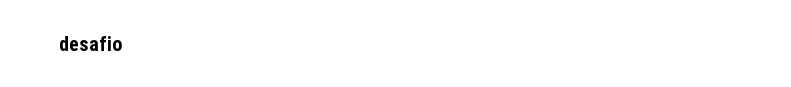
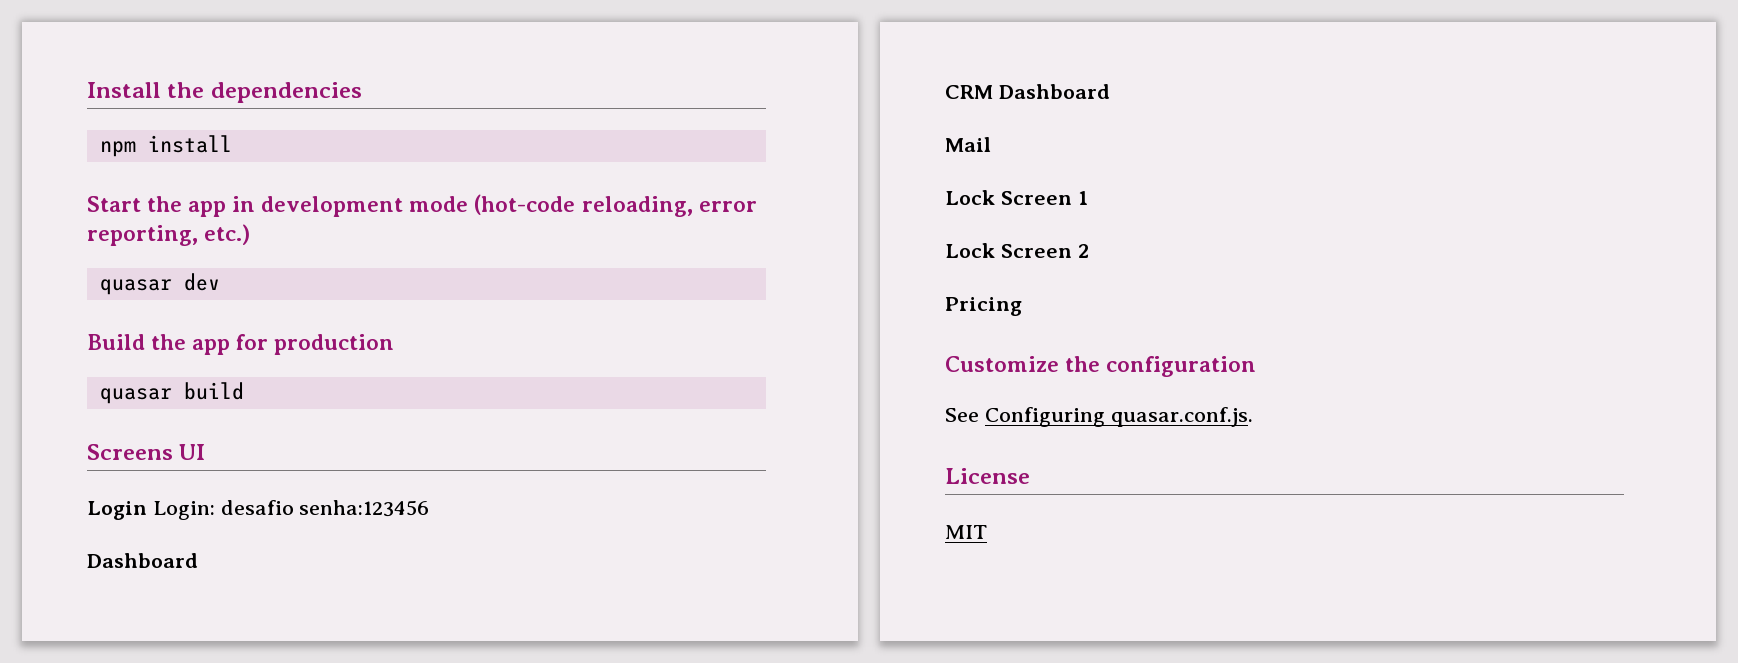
- desafio
+ Install the dependencies
+ npm install
+ Start the app in development mode (hot-code reloading, error reporting, etc.)
+ quasar dev
+ Build the app for production
+ quasar build
+ Screens UI
+ Login Login: desafio senha:123456
+ Dashboard
+ CRM Dashboard
+ Mail
+ Lock Screen 1
+ Lock Screen 2
+ Pricing
+ Customize the configuration
+ See Configuring quasar.conf.js.
+ License
+ MIT

